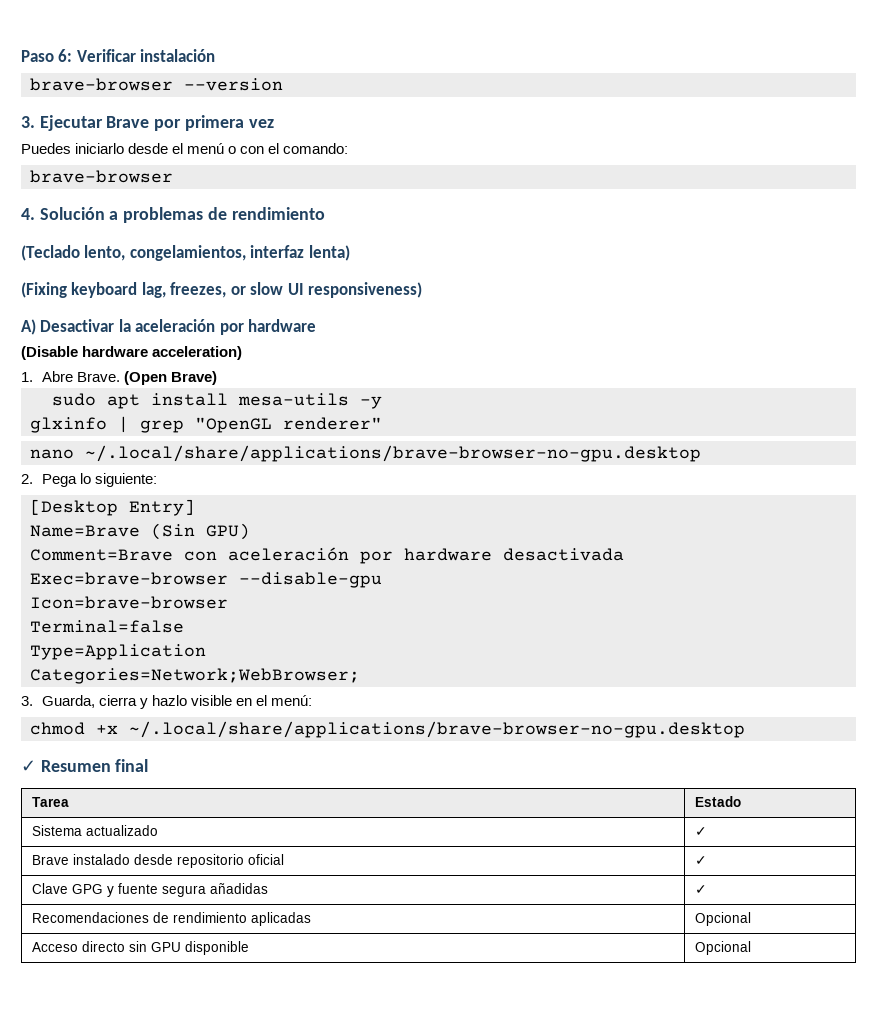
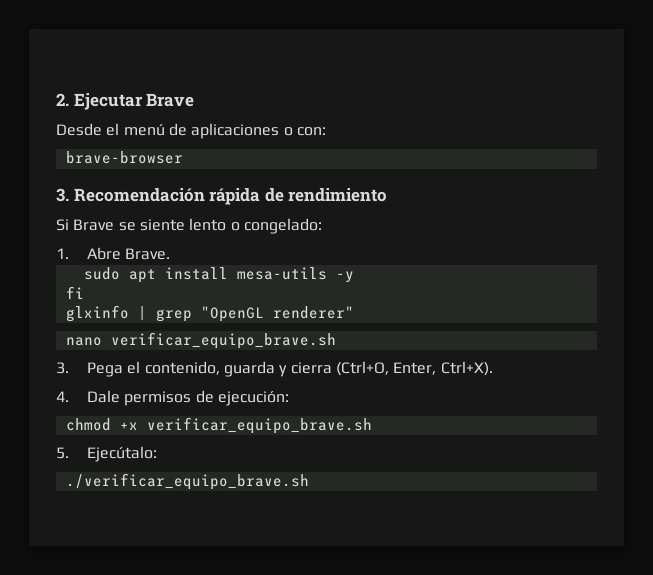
- Paso 6: Verificar instalación
- brave-browser --version
- 3. Ejecutar Brave por primera vez
- Puedes iniciarlo desde el menú o con el comando:
+ 2. Ejecutar Brave
+ Desde el menú de aplicaciones o con:
  brave-browser
- 4. Solución a problemas de rendimiento
- (Teclado lento, congelamientos, interfaz lenta)
- (Fixing keyboard lag, freezes, or slow UI responsiveness)
- A) Desactivar la aceleración por hardware
- (Disable hardware acceleration)
+ 3. Recomendación rápida de rendimiento
+ Si Brave se siente lento o congelado:
- (Open Brave)
+ fi
- nano ~/.local/share/applications/brave-browser-no-gpu.desktop
- 2. Pega lo siguiente:
- [Desktop Entry]
- Name=Brave (Sin GPU)
- Comment=Brave con aceleración por hardware desactivada
- Exec=brave-browser --disable-gpu
- Icon=brave-browser
- Terminal=false
- Type=Application
- Categories=Network;WebBrowser;
- 3. Guarda, cierra y hazlo visible en el menú:
- chmod +x ~/.local/share/applications/brave-browser-no-gpu.desktop
- ✓ Resumen final
- Tarea | Estado
- Sistema actualizado | ✓
- Brave instalado desde repositorio oficial | ✓
- Clave GPG y fuente segura añadidas | ✓
- Recomendaciones de rendimiento aplicadas | Opcional
- Acceso directo sin GPU disponible | Opcional
+ nano verificar_equipo_brave.sh
+ 3. Pega el contenido, guarda y cierra (Ctrl+O, Enter, Ctrl+X).
+ 4. Dale permisos de ejecución:
+ chmod +x verificar_equipo_brave.sh
+ 5. Ejecútalo:
+ ./verificar_equipo_brave.sh

